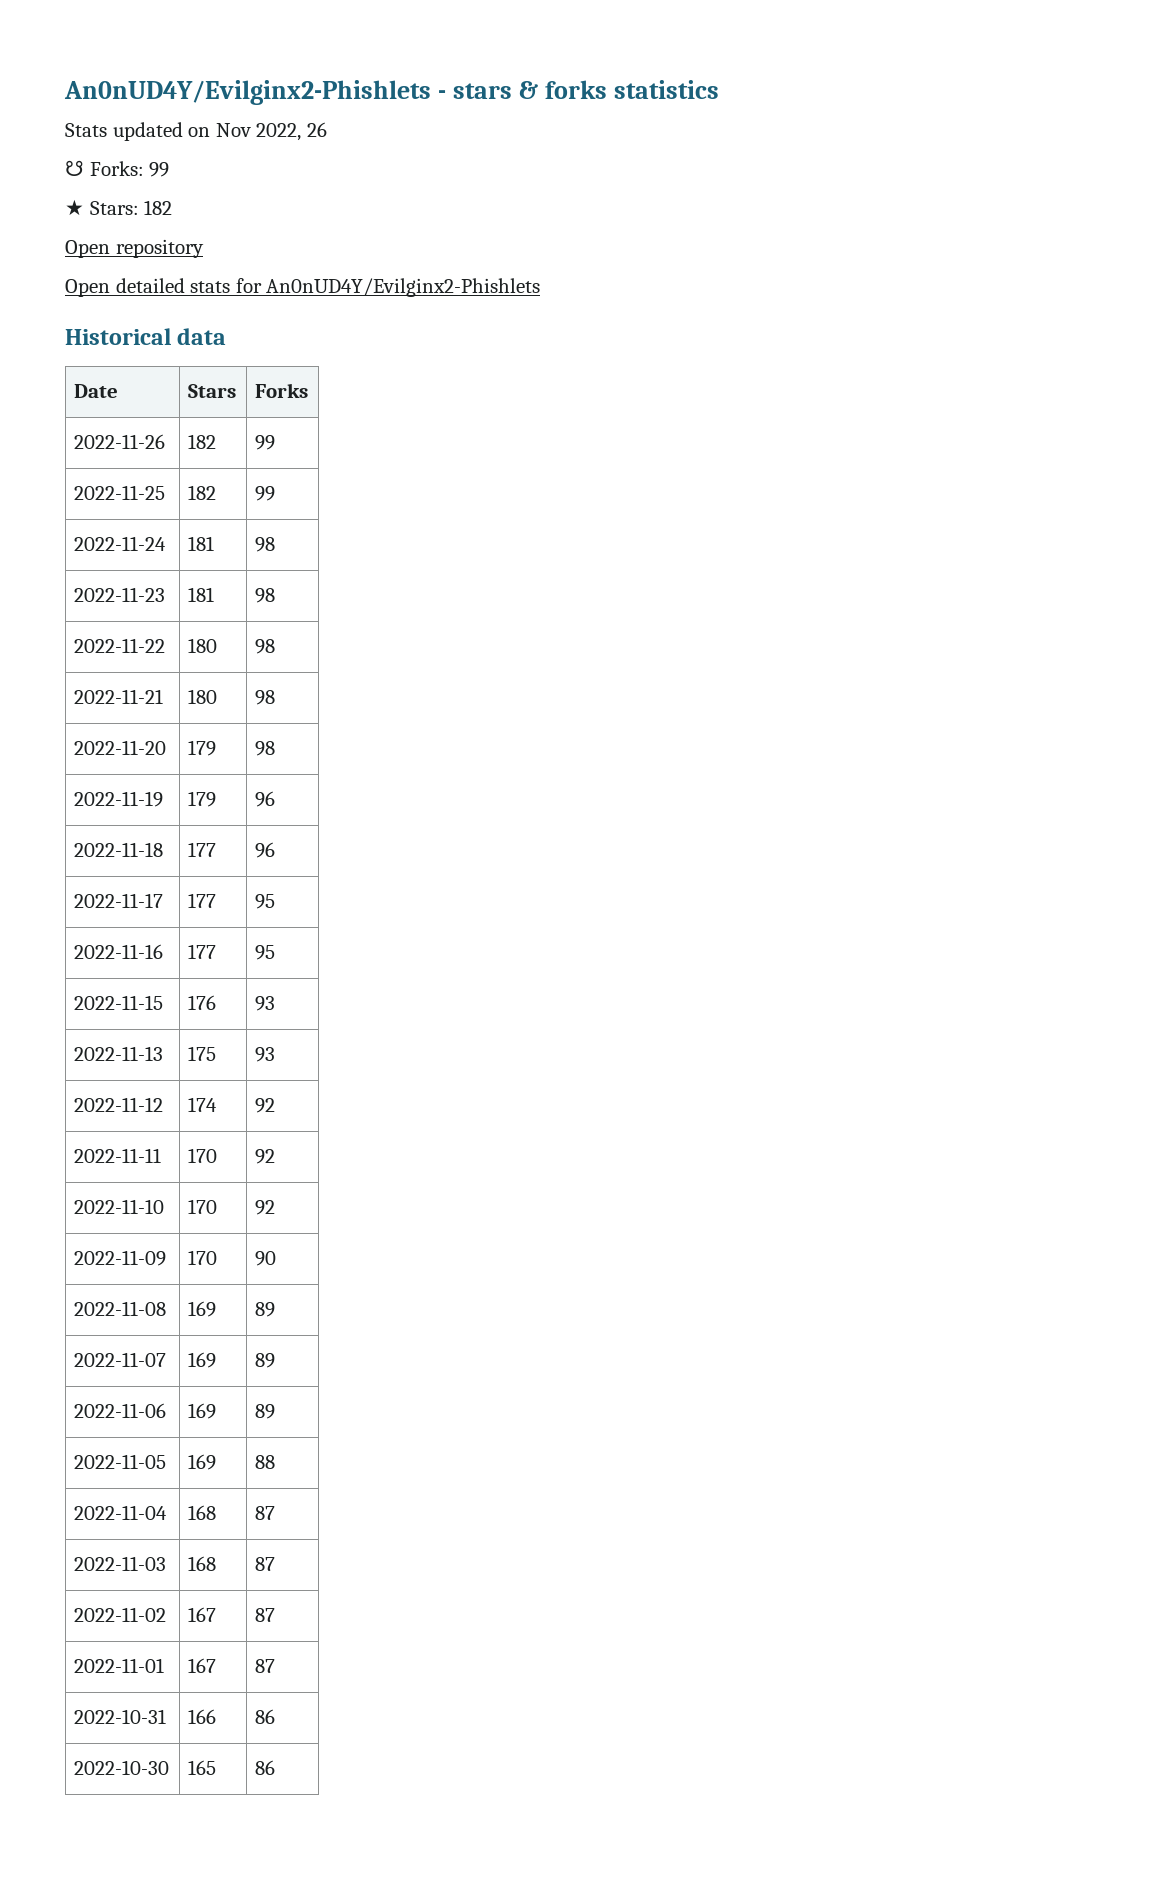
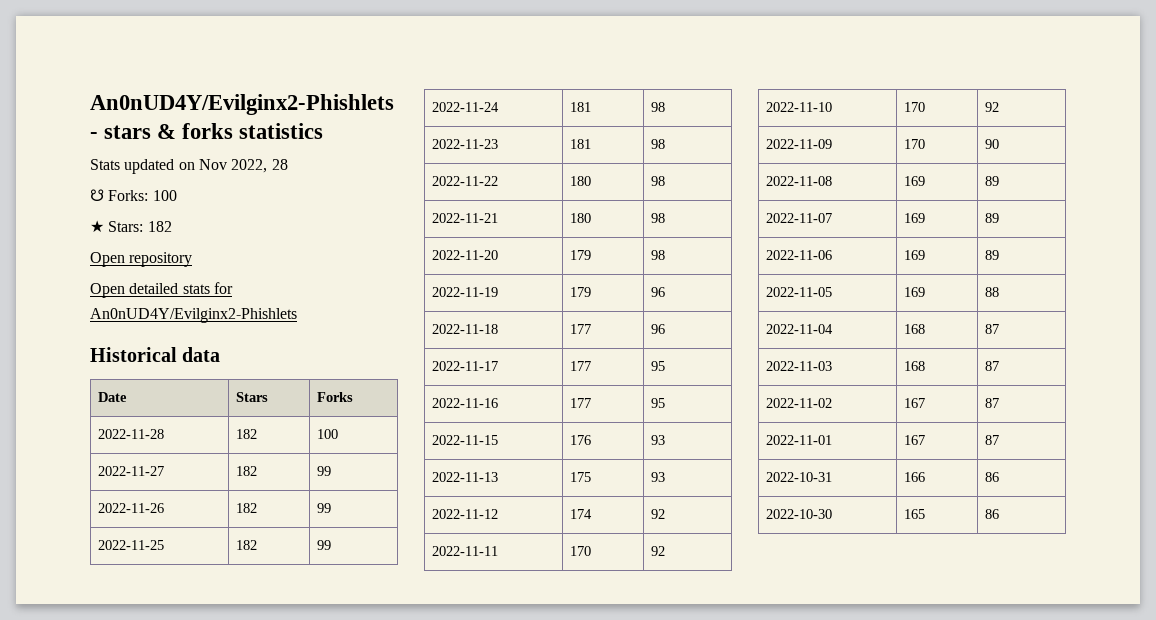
- Stats updated on Nov 2022, 26
+ Stats updated on Nov 2022, 28
- ☋ Forks: 99
+ ☋ Forks: 100
+ 2022-11-28 | 182 | 100
+ 2022-11-27 | 182 | 99

